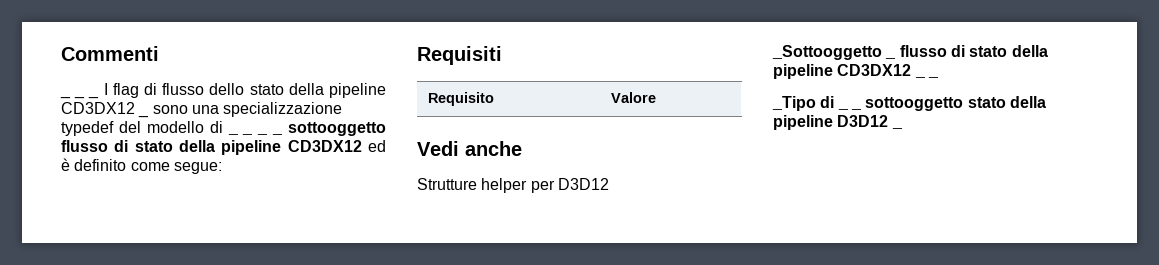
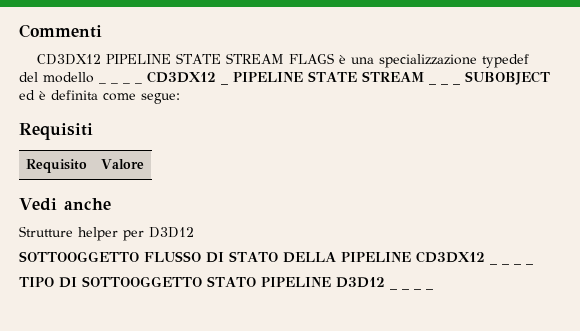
- _ _ _ I flag di flusso dello stato della pipeline CD3DX12 _ sono una specializzazione typedef del modello di _ _ _ _ sottooggetto flusso di stato della pipeline CD3DX12 ed è definito come segue:
+ CD3DX12 PIPELINE STATE STREAM FLAGS è una specializzazione typedef del modello _ _ _ _ CD3DX12 _ PIPELINE STATE STREAM _ _ _ SUBOBJECT ed è definita come segue:
- _Sottooggetto _ flusso di stato della pipeline CD3DX12 _ _
- _Tipo di _ _ sottooggetto stato della pipeline D3D12 _
+ SOTTOOGGETTO FLUSSO DI STATO DELLA PIPELINE CD3DX12 _ _ _ _
+ TIPO DI SOTTOOGGETTO STATO PIPELINE D3D12 _ _ _ _

